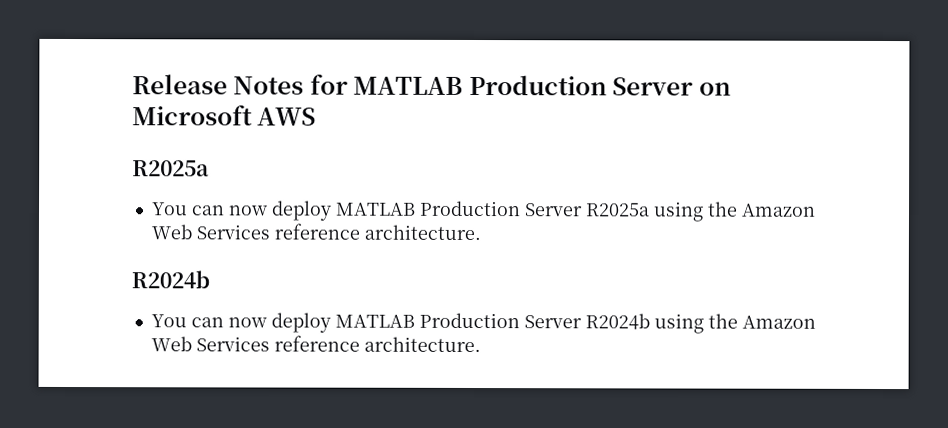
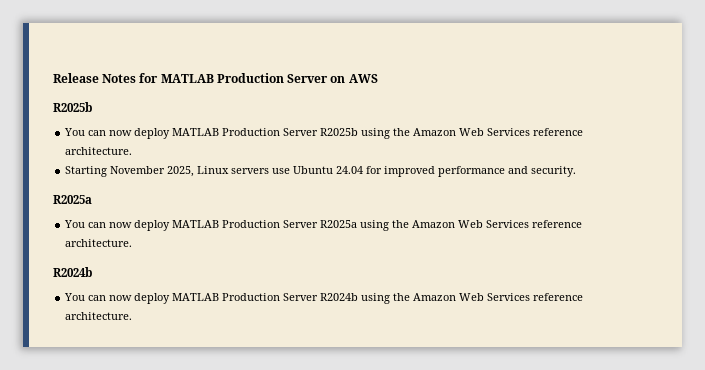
- Release Notes for MATLAB Production Server on Microsoft AWS
+ Release Notes for MATLAB Production Server on AWS
+ R2025b
+ You can now deploy MATLAB Production Server R2025b using the Amazon Web Services reference architecture.
+ Starting November 2025, Linux servers use Ubuntu 24.04 for improved performance and security.

